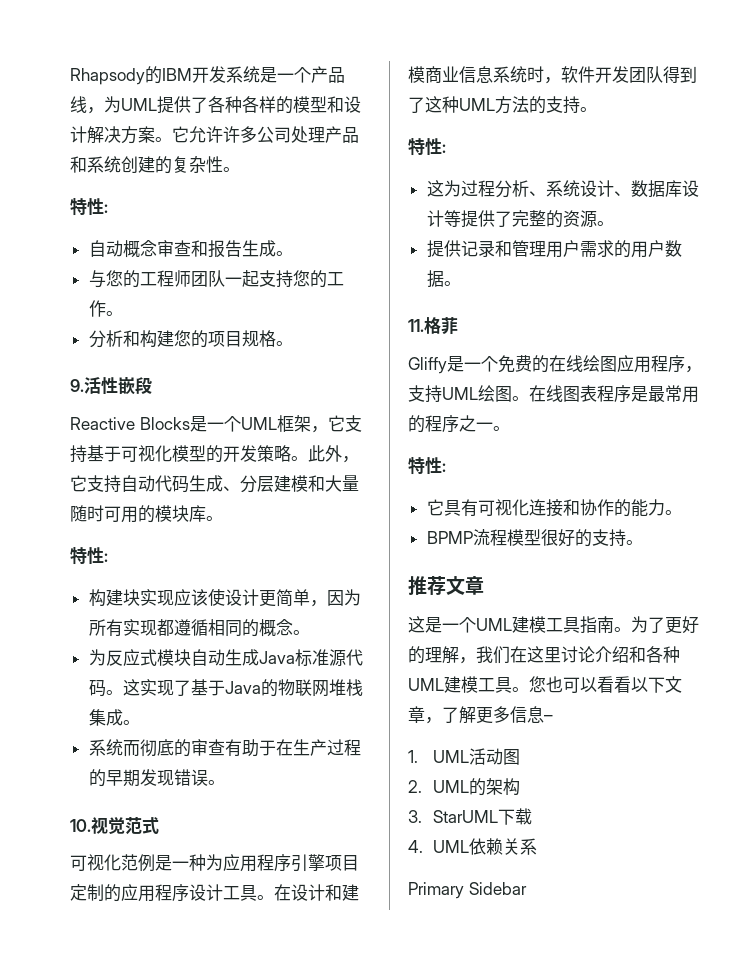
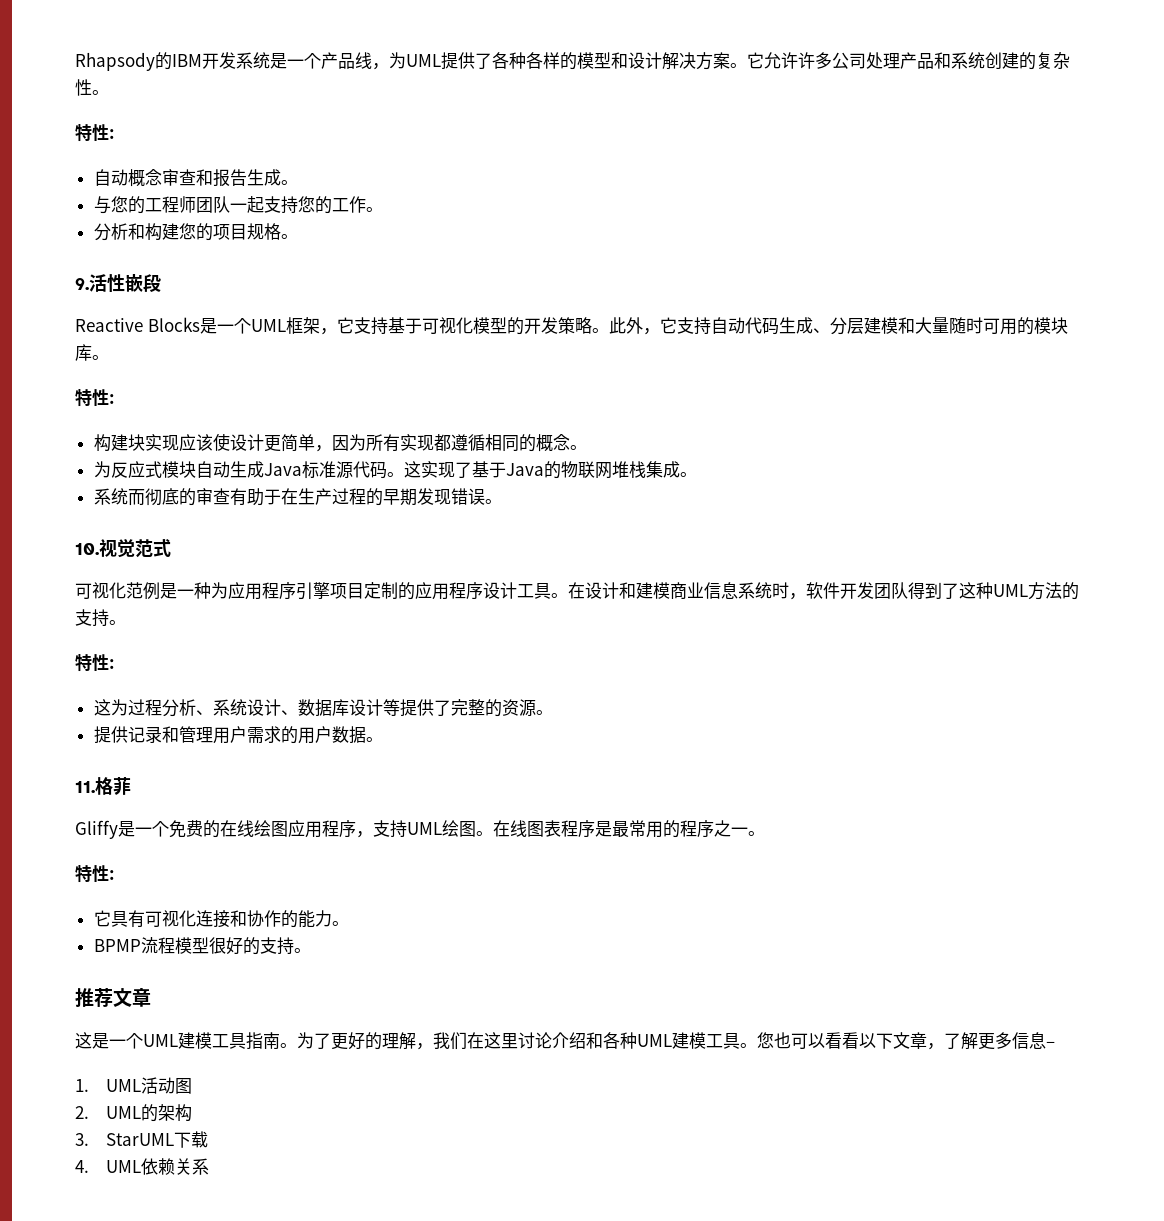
- Primary Sidebar

